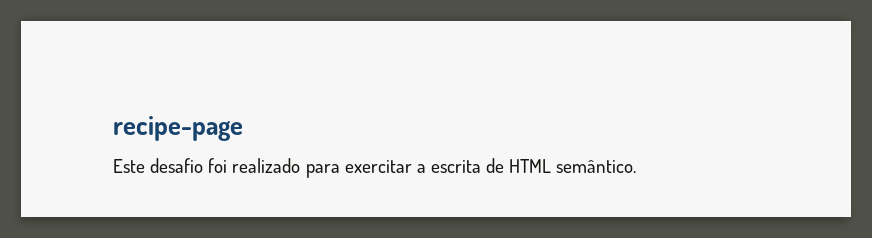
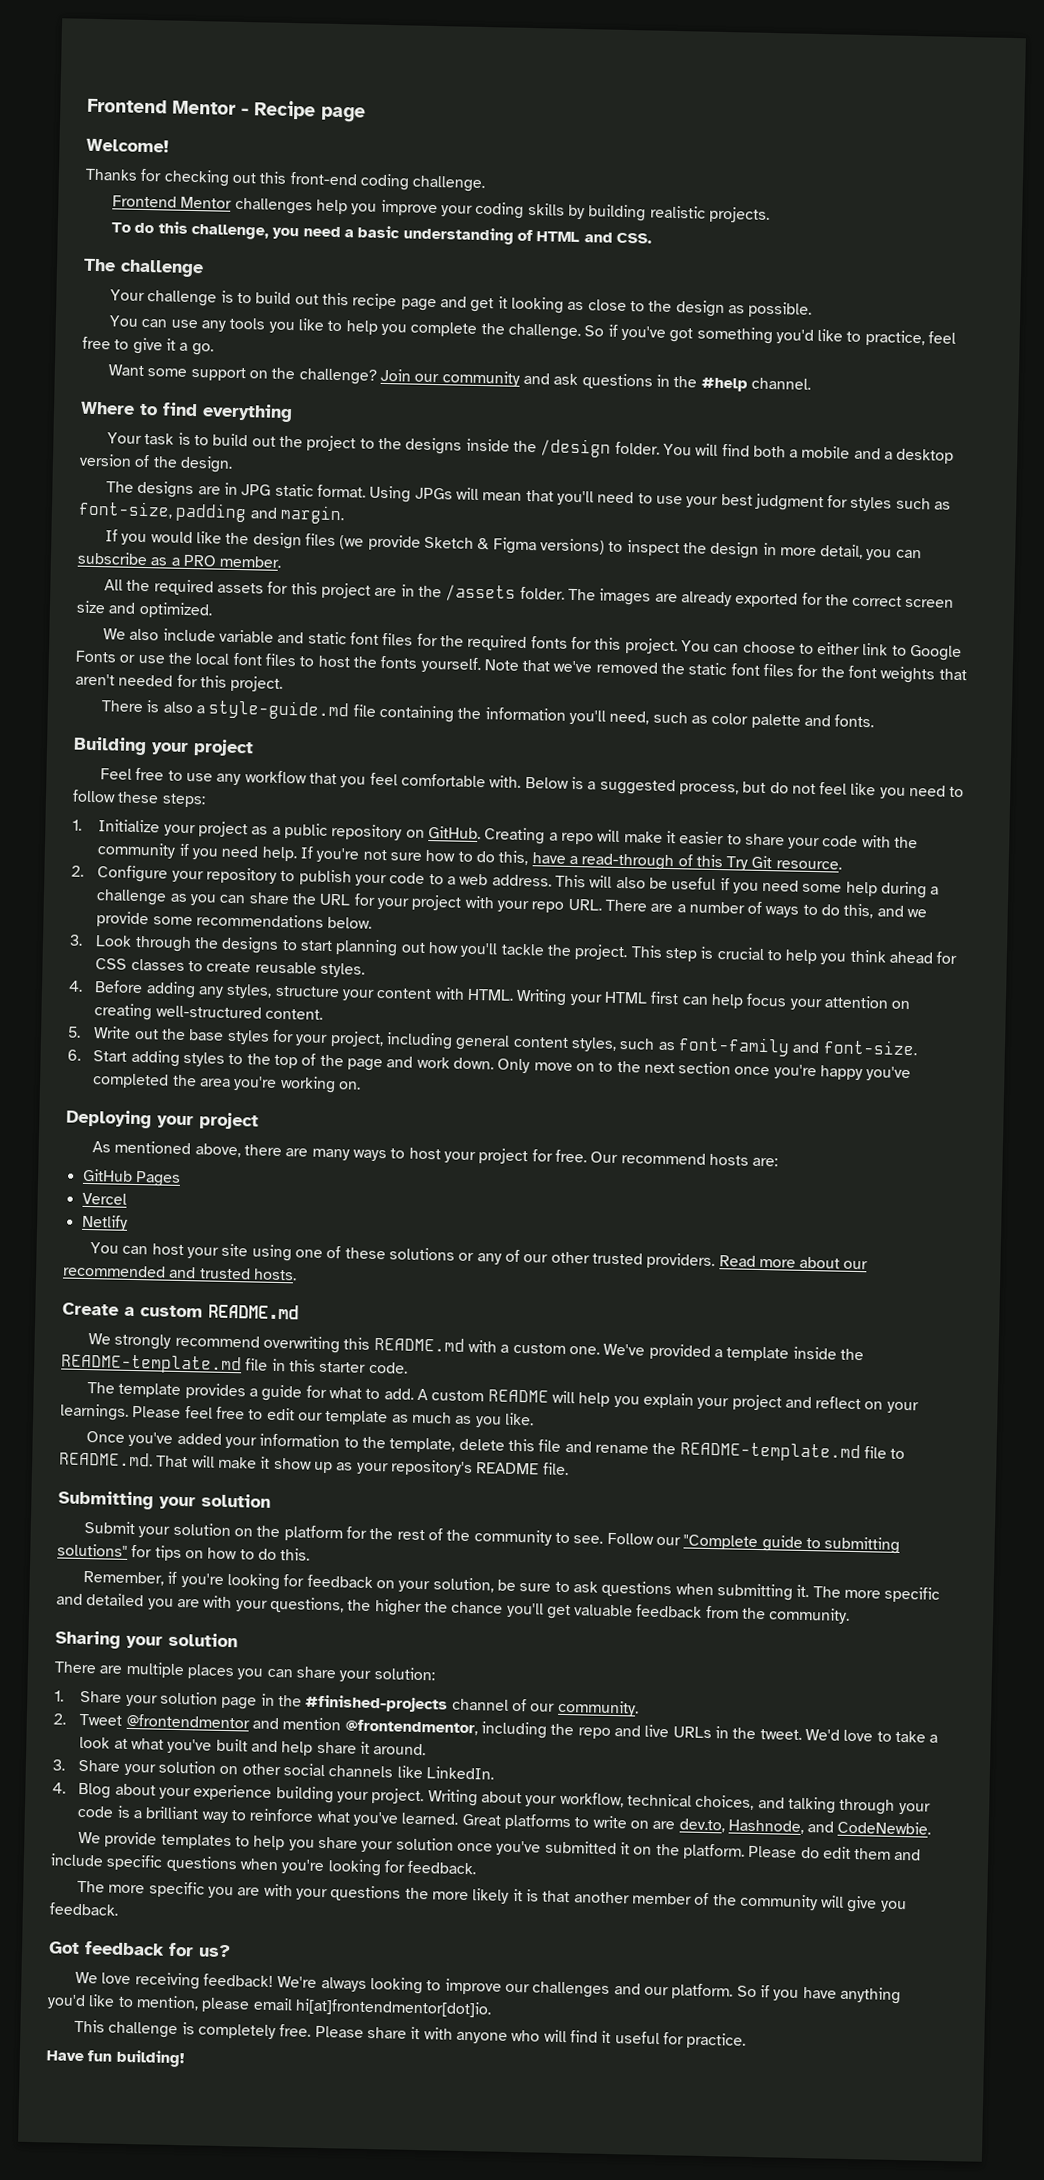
- recipe-page
- Este desafio foi realizado para exercitar a escrita de HTML semântico.
+ Frontend Mentor - Recipe page
+ Welcome!
+ Thanks for checking out this front-end coding challenge.
+ Frontend Mentor challenges help you improve your coding skills by building realistic projects.
+ To do this challenge, you need a basic understanding of HTML and CSS.
+ The challenge
+ Your challenge is to build out this recipe page and get it looking as close to the design as possible.
+ You can use any tools you like to help you complete the challenge. So if you've got something you'd like to practice, feel free to give it a go.
+ Want some support on the challenge? Join our community and ask questions in the #help channel.
+ Where to find everything
+ Your task is to build out the project to the designs inside the /design folder. You will find both a mobile and a desktop version of the design.
+ The designs are in JPG static format. Using JPGs will mean that you'll need to use your best judgment for styles such as font-size, padding and margin.
+ If you would like the design files (we provide Sketch & Figma versions) to inspect the design in more detail, you can subscribe as a PRO member.
+ All the required assets for this project are in the /assets folder. The images are already exported for the correct screen size and optimized.
+ We also include variable and static font files for the required fonts for this project. You can choose to either link to Google Fonts or use the local font files to host the fonts yourself. Note that we've removed the static font files for the font weights that aren't needed for this project.
+ There is also a style-guide.md file containing the information you'll need, such as color palette and fonts.
+ Building your project
+ Feel free to use any workflow that you feel comfortable with. Below is a suggested process, but do not feel like you need to follow these steps:
+ 1. Initialize your project as a public repository on GitHub. Creating a repo will make it easier to share your code with the community if you need help. If you're not sure how to do this, have a read-through of this Try Git resource.
+ 2. Configure your repository to publish your code to a web address. This will also be useful if you need some help during a challenge as you can share the URL for your project with your repo URL. There are a number of ways to do this, and we provide some recommendations below.
+ 3. Look through the designs to start planning out how you'll tackle the project. This step is crucial to help you think ahead for CSS classes to create reusable styles.
+ 4. Before adding any styles, structure your content with HTML. Writing your HTML first can help focus your attention on creating well-structured content.
+ 5. Write out the base styles for your project, including general content styles, such as font-family and font-size.
+ 6. Start adding styles to the top of the page and work down. Only move on to the next section once you're happy you've completed the area you're working on.
+ Deploying your project
+ As mentioned above, there are many ways to host your project for free. Our recommend hosts are:
+ GitHub Pages
+ Vercel
+ Netlify
+ You can host your site using one of these solutions or any of our other trusted providers. Read more about our recommended and trusted hosts.
+ Create a custom README.md
+ We strongly recommend overwriting this README.md with a custom one. We've provided a template inside the README-template.md file in this starter code.
+ The template provides a guide for what to add. A custom README will help you explain your project and reflect on your learnings. Please feel free to edit our template as much as you like.
+ Once you've added your information to the template, delete this file and rename the README-template.md file to README.md. That will make it show up as your repository's README file.
+ Submitting your solution
+ Submit your solution on the platform for the rest of the community to see. Follow our "Complete guide to submitting solutions" for tips on how to do this.
+ Remember, if you're looking for feedback on your solution, be sure to ask questions when submitting it. The more specific and detailed you are with your questions, the higher the chance you'll get valuable feedback from the community.
+ Sharing your solution
+ There are multiple places you can share your solution:
+ 1. Share your solution page in the #finished-projects channel of our community.
+ 2. Tweet @frontendmentor and mention @frontendmentor, including the repo and live URLs in the tweet. We'd love to take a look at what you've built and help share it around.
+ 3. Share your solution on other social channels like LinkedIn.
+ 4. Blog about your experience building your project. Writing about your workflow, technical choices, and talking through your code is a brilliant way to reinforce what you've learned. Great platforms to write on are dev.to, Hashnode, and CodeNewbie.
+ We provide templates to help you share your solution once you've submitted it on the platform. Please do edit them and include specific questions when you're looking for feedback.
+ The more specific you are with your questions the more likely it is that another member of the community will give you feedback.
+ Got feedback for us?
+ We love receiving feedback! We're always looking to improve our challenges and our platform. So if you have anything you'd like to mention, please email hi[at]frontendmentor[dot]io.
+ This challenge is completely free. Please share it with anyone who will find it useful for practice.
+ Have fun building!

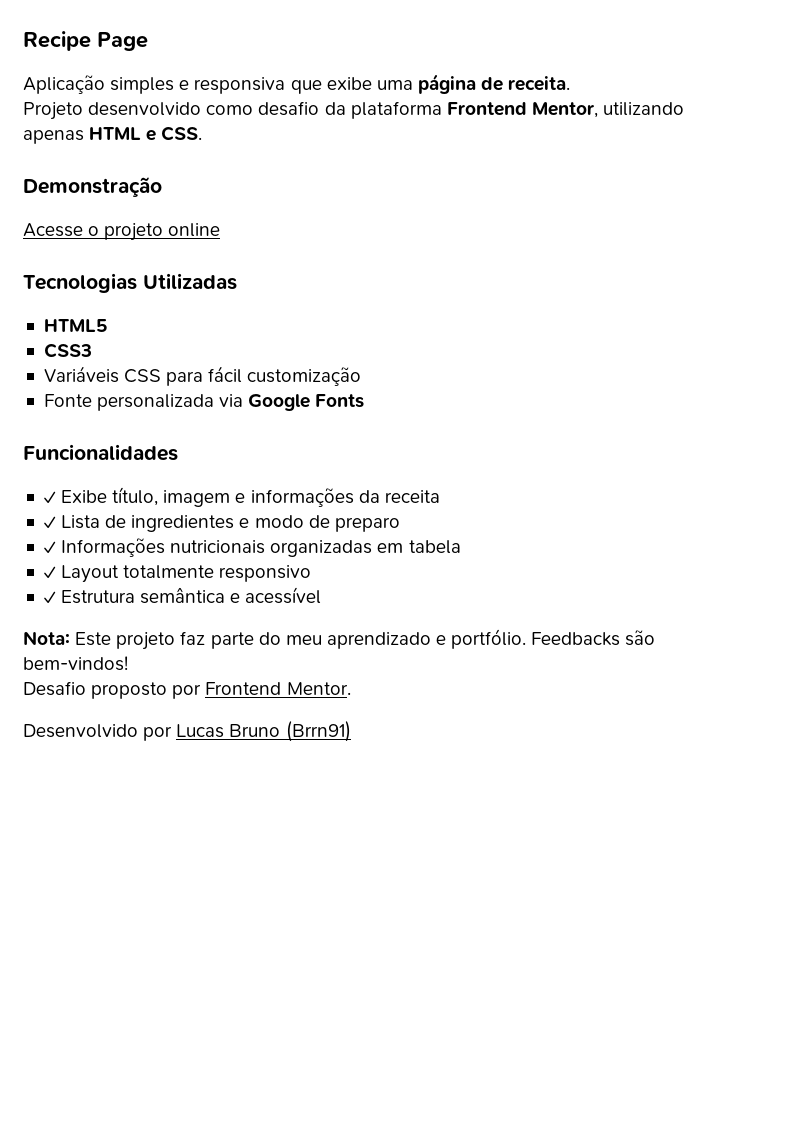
- Frontend Mentor - Recipe page
- Welcome!
- Thanks for checking out this front-end coding challenge.
- Frontend Mentor challenges help you improve your coding skills by building realistic projects.
- To do this challenge, you need a basic understanding of HTML and CSS.
- The challenge
- Your challenge is to build out this recipe page and get it looking as close to the design as possible.
- You can use any tools you like to help you complete the challenge. So if you've got something you'd like to practice, feel free to give it a go.
- Want some support on the challenge? Join our community and ask questions in the #help channel.
- Where to find everything
- Your task is to build out the project to the designs inside the /design folder. You will find both a mobile and a desktop version of the design.
- The designs are in JPG static format. Using JPGs will mean that you'll need to use your best judgment for styles such as font-size, padding and margin.
- If you would like the design files (we provide Sketch & Figma versions) to inspect the design in more detail, you can subscribe as a PRO member.
- All the required assets for this project are in the /assets folder. The images are already exported for the correct screen size and optimized.
- We also include variable and static font files for the required fonts for this project. You can choose to either link to Google Fonts or use the local font files to host the fonts yourself. Note that we've removed the static font files for the font weights that aren't needed for this project.
- There is also a style-guide.md file containing the information you'll need, such as color palette and fonts.
- Building your project
- Feel free to use any workflow that you feel comfortable with. Below is a suggested process, but do not feel like you need to follow these steps:
- 1. Initialize your project as a public repository on GitHub. Creating a repo will make it easier to share your code with the community if you need help. If you're not sure how to do this, have a read-through of this Try Git resource.
- 2. Configure your repository to publish your code to a web address. This will also be useful if you need some help during a challenge as you can share the URL for your project with your repo URL. There are a number of ways to do this, and we provide some recommendations below.
- 3. Look through the designs to start planning out how you'll tackle the project. This step is crucial to help you think ahead for CSS classes to create reusable styles.
- 4. Before adding any styles, structure your content with HTML. Writing your HTML first can help focus your attention on creating well-structured content.
- 5. Write out the base styles for your project, including general content styles, such as font-family and font-size.
- 6. Start adding styles to the top of the page and work down. Only move on to the next section once you're happy you've completed the area you're working on.
- Deploying your project
- As mentioned above, there are many ways to host your project for free. Our recommend hosts are:
- GitHub Pages
- Vercel
- Netlify
- You can host your site using one of these solutions or any of our other trusted providers. Read more about our recommended and trusted hosts.
- Create a custom README.md
- We strongly recommend overwriting this README.md with a custom one. We've provided a template inside the README-template.md file in this starter code.
- The template provides a guide for what to add. A custom README will help you explain your project and reflect on your learnings. Please feel free to edit our template as much as you like.
- Once you've added your information to the template, delete this file and rename the README-template.md file to README.md. That will make it show up as your repository's README file.
- Submitting your solution
- Submit your solution on the platform for the rest of the community to see. Follow our "Complete guide to submitting solutions" for tips on how to do this.
- Remember, if you're looking for feedback on your solution, be sure to ask questions when submitting it. The more specific and detailed you are with your questions, the higher the chance you'll get valuable feedback from the community.
- Sharing your solution
- There are multiple places you can share your solution:
- 1. Share your solution page in the #finished-projects channel of our community.
- 2. Tweet @frontendmentor and mention @frontendmentor, including the repo and live URLs in the tweet. We'd love to take a look at what you've built and help share it around.
- 3. Share your solution on other social channels like LinkedIn.
- 4. Blog about your experience building your project. Writing about your workflow, technical choices, and talking through your code is a brilliant way to reinforce what you've learned. Great platforms to write on are dev.to, Hashnode, and CodeNewbie.
- We provide templates to help you share your solution once you've submitted it on the platform. Please do edit them and include specific questions when you're looking for feedback.
- The more specific you are with your questions the more likely it is that another member of the community will give you feedback.
- Got feedback for us?
- We love receiving feedback! We're always looking to improve our challenges and our platform. So if you have anything you'd like to mention, please email hi[at]frontendmentor[dot]io.
- This challenge is completely free. Please share it with anyone who will find it useful for practice.
- Have fun building!
+ Recipe Page
+ Aplicação simples e responsiva que exibe uma página de receita.
+ Projeto desenvolvido como desafio da plataforma Frontend Mentor, utilizando apenas HTML e CSS.
+ Demonstração
+ Acesse o projeto online
+ Tecnologias Utilizadas
+ HTML5
+ CSS3
+ Variáveis CSS para fácil customização
+ Fonte personalizada via Google Fonts
+ Funcionalidades
+ ✓ Exibe título, imagem e informações da receita
+ ✓ Lista de ingredientes e modo de preparo
+ ✓ Informações nutricionais organizadas em tabela
+ ✓ Layout totalmente responsivo
+ ✓ Estrutura semântica e acessível
+ Nota: Este projeto faz parte do meu aprendizado e portfólio. Feedbacks são bem-vindos!
+ Desafio proposto por Frontend Mentor.
+ Desenvolvido por Lucas Bruno (Brrn91)

